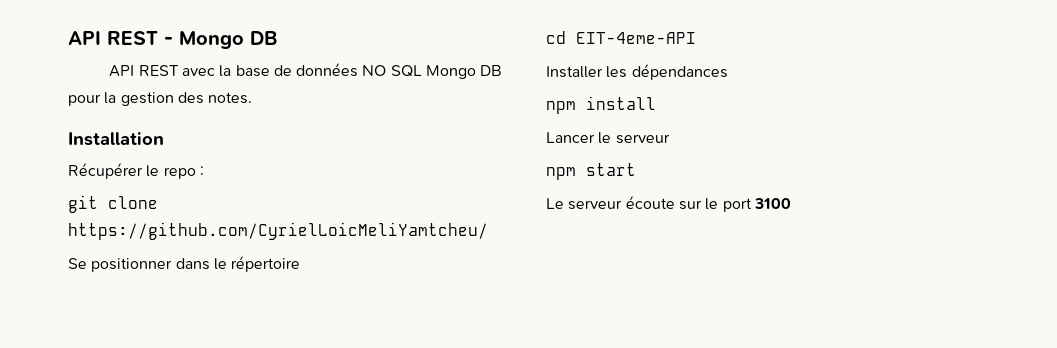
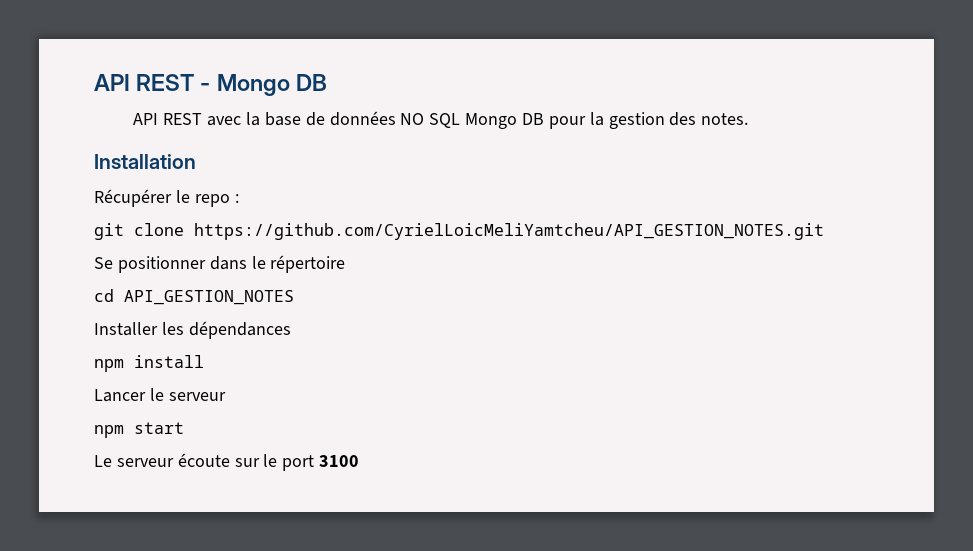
- git clone https://github.com/CyrielLoicMeliYamtcheu/
+ git clone https://github.com/CyrielLoicMeliYamtcheu/API_GESTION_NOTES.git
- cd EIT-4eme-API
+ cd API_GESTION_NOTES

